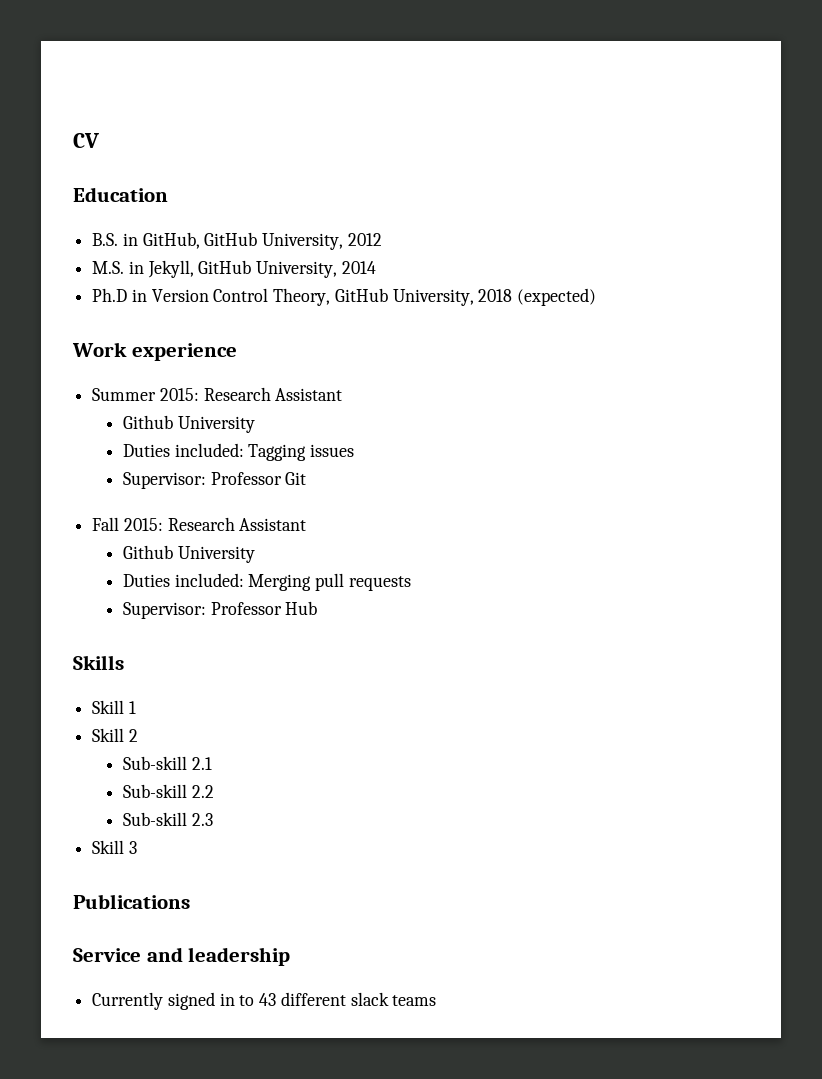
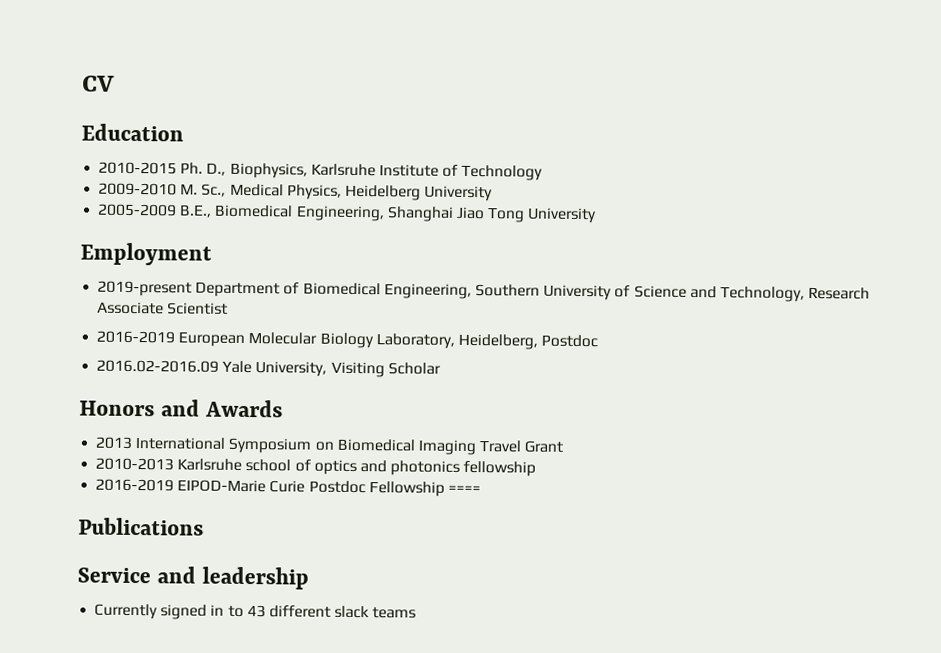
- B.S. in GitHub, GitHub University, 2012
- M.S. in Jekyll, GitHub University, 2014
- Ph.D in Version Control Theory, GitHub University, 2018 (expected)
- Work experience
- Summer 2015: Research Assistant
- Github University
- Duties included: Tagging issues
- Supervisor: Professor Git
- Fall 2015: Research Assistant
- Github University
- Duties included: Merging pull requests
- Supervisor: Professor Hub
- Skills
- Skill 1
- Skill 2
- Sub-skill 2.1
- Sub-skill 2.2
- Sub-skill 2.3
- Skill 3
+ 2010-2015 Ph. D., Biophysics, Karlsruhe Institute of Technology
+ 2009-2010 M. Sc., Medical Physics, Heidelberg University
+ 2005-2009 B.E., Biomedical Engineering, Shanghai Jiao Tong University
+ Employment
+ 2019-present Department of Biomedical Engineering, Southern University of Science and Technology, Research Associate Scientist
+ 2016-2019 European Molecular Biology Laboratory, Heidelberg, Postdoc
+ 2016.02-2016.09 Yale University, Visiting Scholar
+ Honors and Awards
+ 2013 International Symposium on Biomedical Imaging Travel Grant
+ 2010-2013 Karlsruhe school of optics and photonics fellowship
+ 2016-2019 EIPOD-Marie Curie Postdoc Fellowship ====

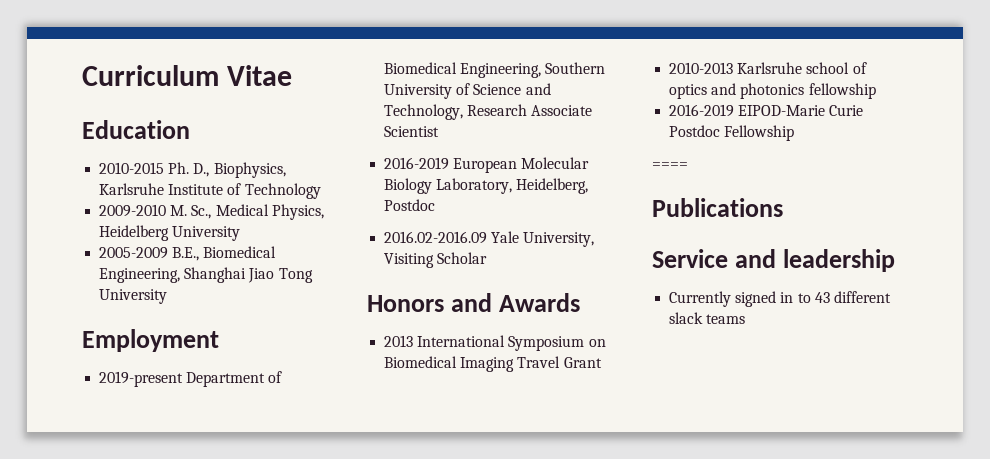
- CV
+ Curriculum Vitae
- 2016-2019 EIPOD-Marie Curie Postdoc Fellowship ====
+ 2016-2019 EIPOD-Marie Curie Postdoc Fellowship
+ ====

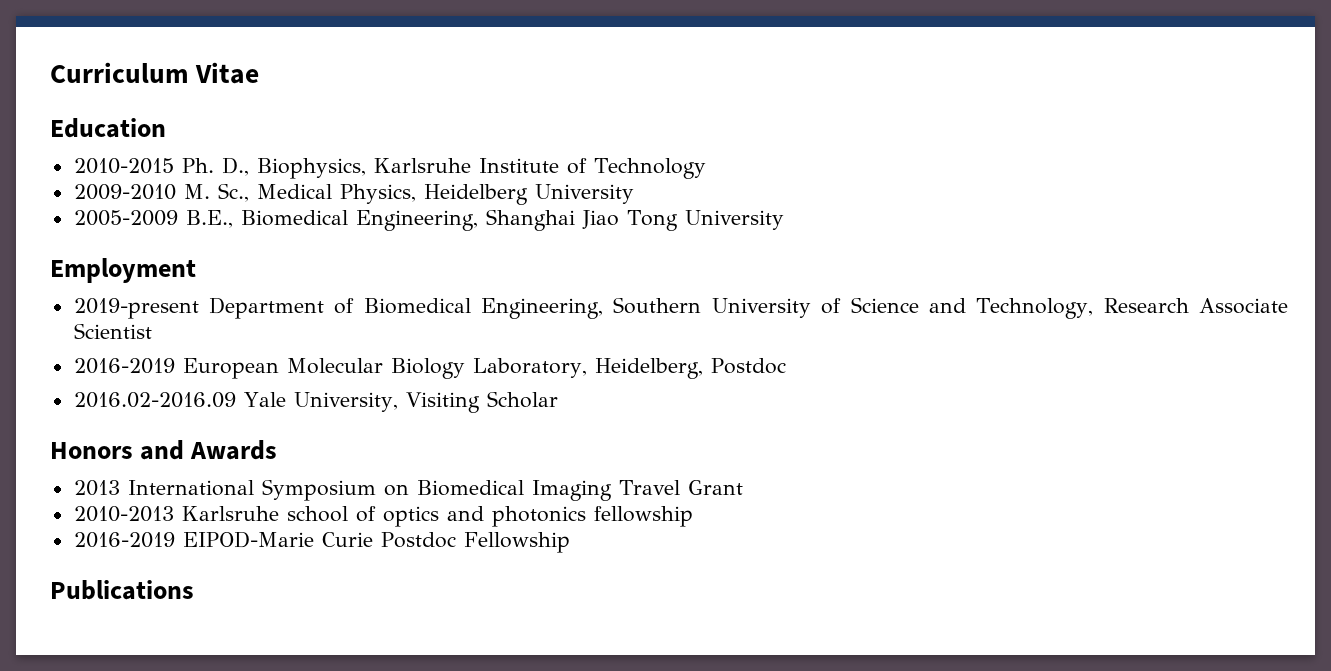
- ====
- Service and leadership
- Currently signed in to 43 different slack teams

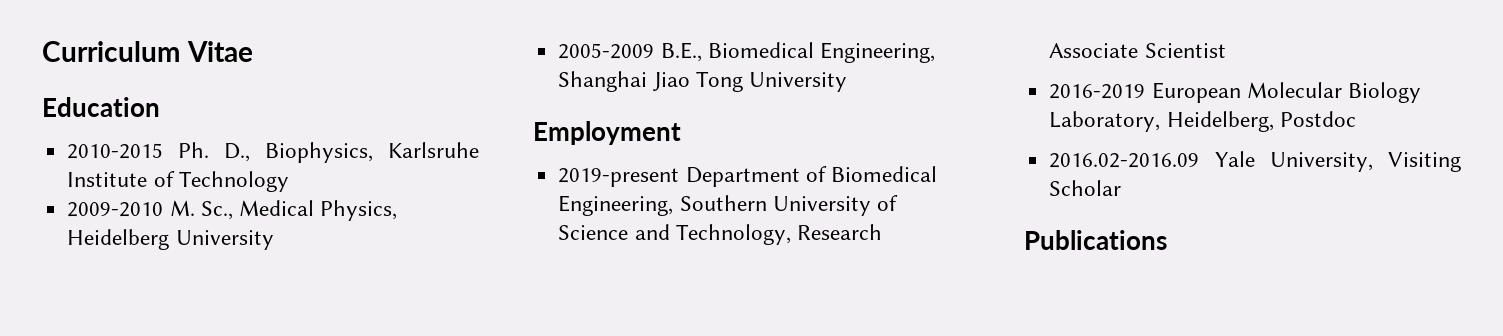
- Honors and Awards
- 2013 International Symposium on Biomedical Imaging Travel Grant
- 2010-2013 Karlsruhe school of optics and photonics fellowship
- 2016-2019 EIPOD-Marie Curie Postdoc Fellowship

